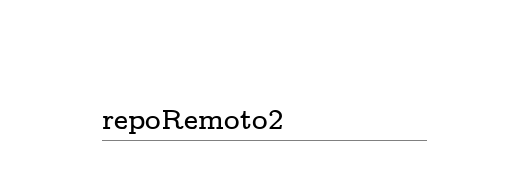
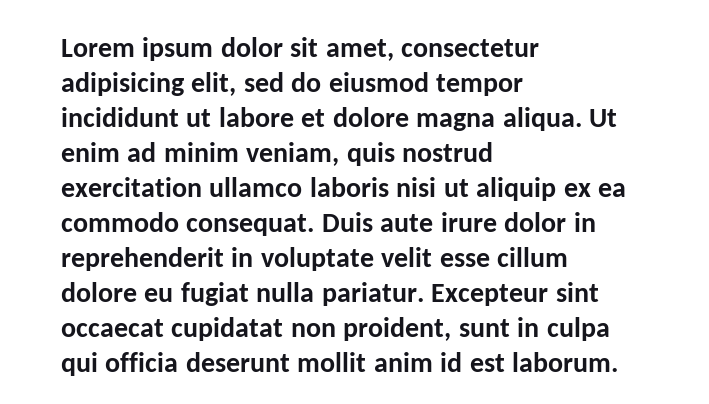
- repoRemoto2
+ Lorem ipsum dolor sit amet, consectetur adipisicing elit, sed do eiusmod tempor incididunt ut labore et dolore magna aliqua. Ut enim ad minim veniam, quis nostrud exercitation ullamco laboris nisi ut aliquip ex ea commodo consequat. Duis aute irure dolor in reprehenderit in voluptate velit esse cillum dolore eu fugiat nulla pariatur. Excepteur sint occaecat cupidatat non proident, sunt in culpa qui officia deserunt mollit anim id est laborum.

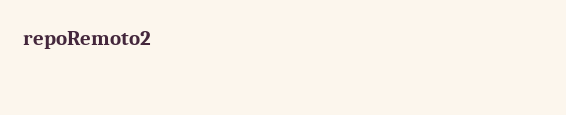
- Lorem ipsum dolor sit amet, consectetur adipisicing elit, sed do eiusmod tempor incididunt ut labore et dolore magna aliqua. Ut enim ad minim veniam, quis nostrud exercitation ullamco laboris nisi ut aliquip ex ea commodo consequat. Duis aute irure dolor in reprehenderit in voluptate velit esse cillum dolore eu fugiat nulla pariatur. Excepteur sint occaecat cupidatat non proident, sunt in culpa qui officia deserunt mollit anim id est laborum.
+ repoRemoto2

